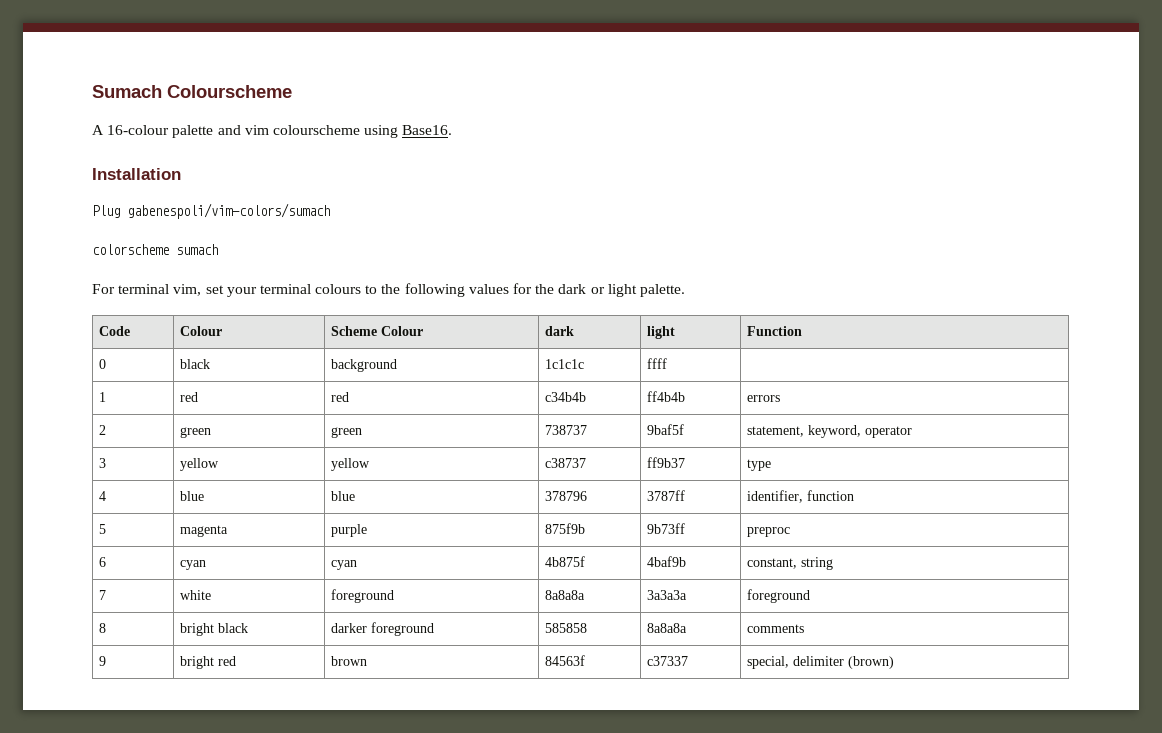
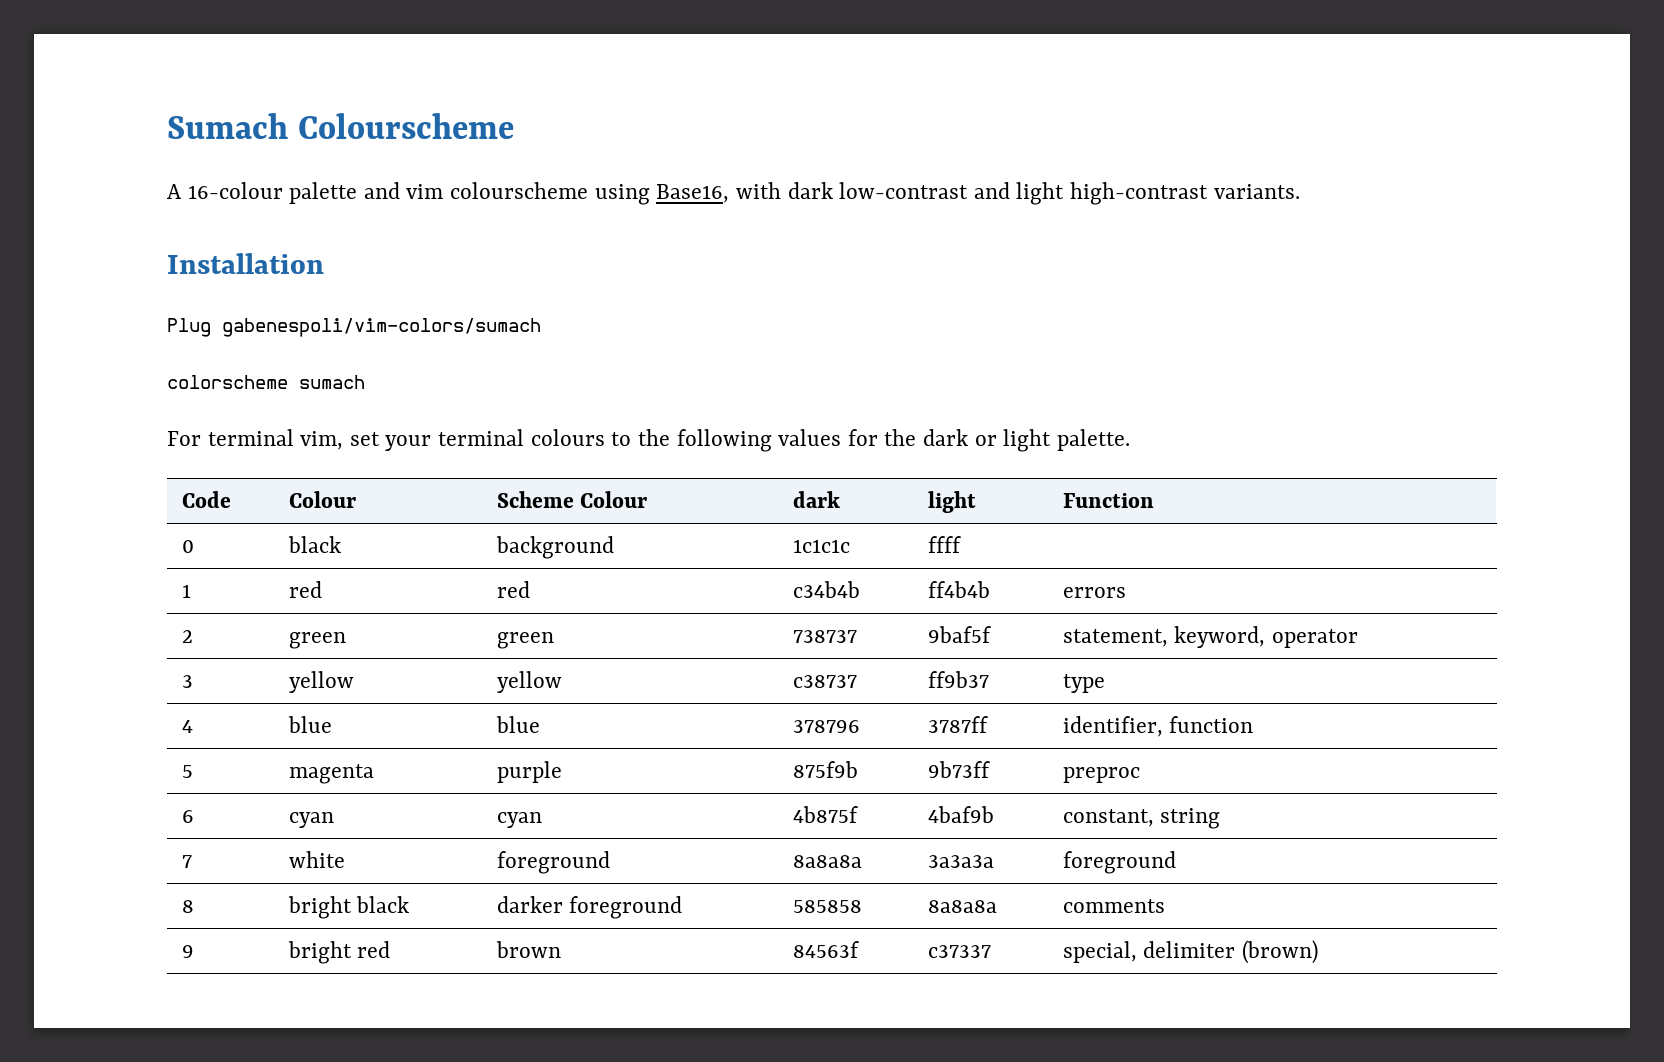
- A 16-colour palette and vim colourscheme using Base16.
+ A 16-colour palette and vim colourscheme using Base16, with dark low-contrast and light high-contrast variants.

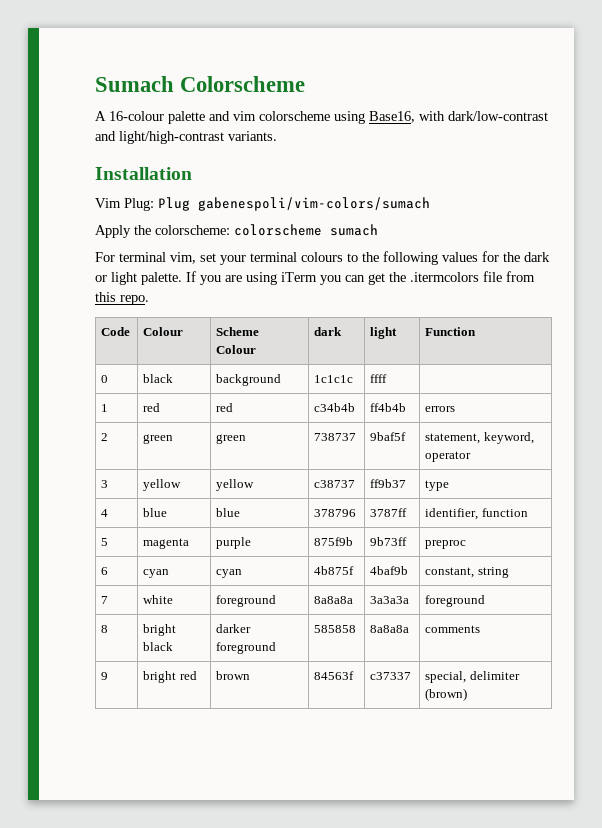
- Sumach Colourscheme
+ Sumach Colorscheme
- A 16-colour palette and vim colourscheme using Base16, with dark low-contrast and light high-contrast variants.
+ A 16-colour palette and vim colorscheme using Base16, with dark/low-contrast and light/high-contrast variants.
- Plug gabenespoli/vim-colors/sumach
+ Vim Plug: Plug gabenespoli/vim-colors/sumach
- colorscheme sumach
+ Apply the colorscheme: colorscheme sumach
+ If you are using iTerm you can get the .itermcolors file from this repo.

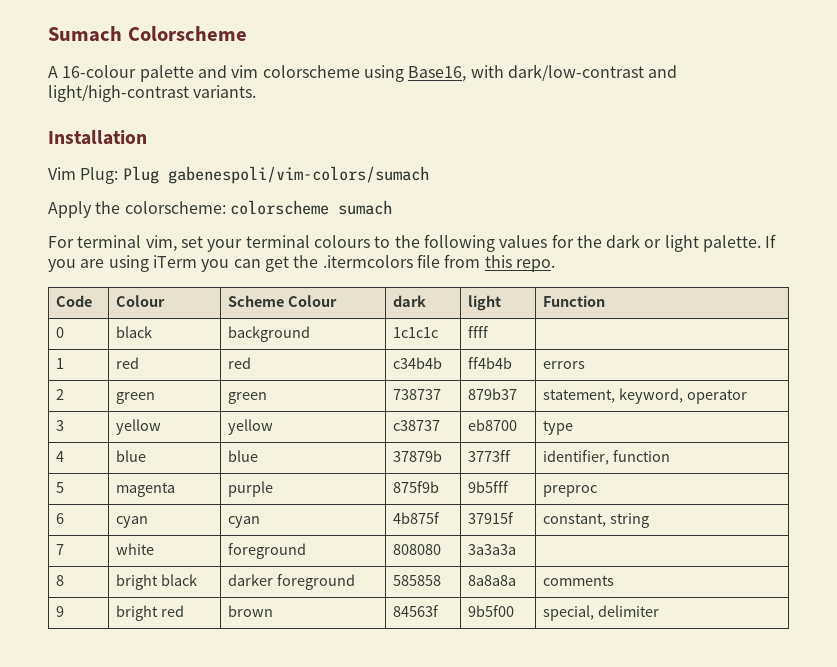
- 2 | green | green | 738737 | 9baf5f | statement, keyword, operator
+ 2 | green | green | 738737 | 879b37 | statement, keyword, operator
- 3 | yellow | yellow | c38737 | ff9b37 | type
+ 3 | yellow | yellow | c38737 | eb8700 | type
- 4 | blue | blue | 378796 | 3787ff | identifier, function
+ 4 | blue | blue | 37879b | 3773ff | identifier, function
- 5 | magenta | purple | 875f9b | 9b73ff | preproc
+ 5 | magenta | purple | 875f9b | 9b5fff | preproc
- 6 | cyan | cyan | 4b875f | 4baf9b | constant, string
+ 6 | cyan | cyan | 4b875f | 37915f | constant, string
- 7 | white | foreground | 8a8a8a | 3a3a3a | foreground
+ 7 | white | foreground | 808080 | 3a3a3a |
- 9 | bright red | brown | 84563f | c37337 | special, delimiter (brown)
+ 9 | bright red | brown | 84563f | 9b5f00 | special, delimiter

